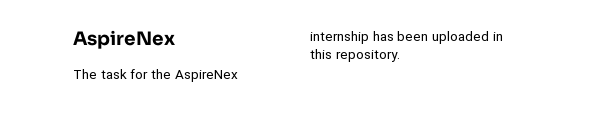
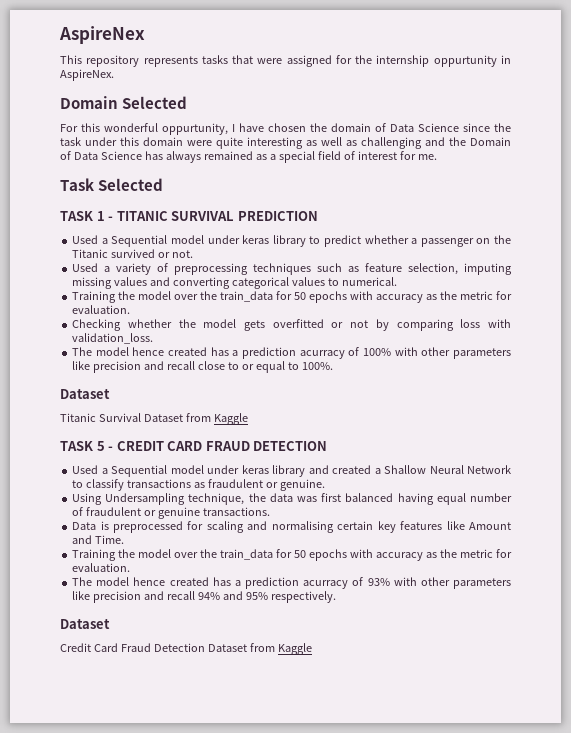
- The task for the AspireNex internship has been uploaded in this repository.
+ This repository represents tasks that were assigned for the internship oppurtunity in AspireNex.
+ Domain Selected
+ For this wonderful oppurtunity, I have chosen the domain of Data Science since the task under this domain were quite interesting as well as challenging and the Domain of Data Science has always remained as a special field of interest for me.
+ Task Selected
+ TASK 1 - TITANIC SURVIVAL PREDICTION
+ Used a Sequential model under keras library to predict whether a passenger on the Titanic survived or not.
+ Used a variety of preprocessing techniques such as feature selection, imputing missing values and converting categorical values to numerical.
+ Training the model over the train_data for 50 epochs with accuracy as the metric for evaluation.
+ Checking whether the model gets overfitted or not by comparing loss with validation_loss.
+ The model hence created has a prediction acurracy of 100% with other parameters like precision and recall close to or equal to 100%.
+ Dataset
+ Titanic Survival Dataset from Kaggle
+ TASK 5 - CREDIT CARD FRAUD DETECTION
+ Used a Sequential model under keras library and created a Shallow Neural Network to classify transactions as fraudulent or genuine.
+ Using Undersampling technique, the data was first balanced having equal number of fraudulent or genuine transactions.
+ Data is preprocessed for scaling and normalising certain key features like Amount and Time.
+ Training the model over the train_data for 50 epochs with accuracy as the metric for evaluation.
+ The model hence created has a prediction acurracy of 93% with other parameters like precision and recall 94% and 95% respectively.
+ Dataset
+ Credit Card Fraud Detection Dataset from Kaggle

